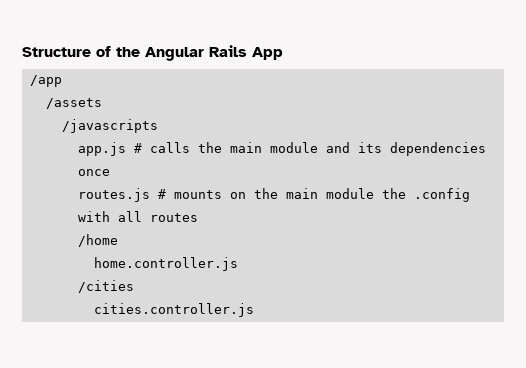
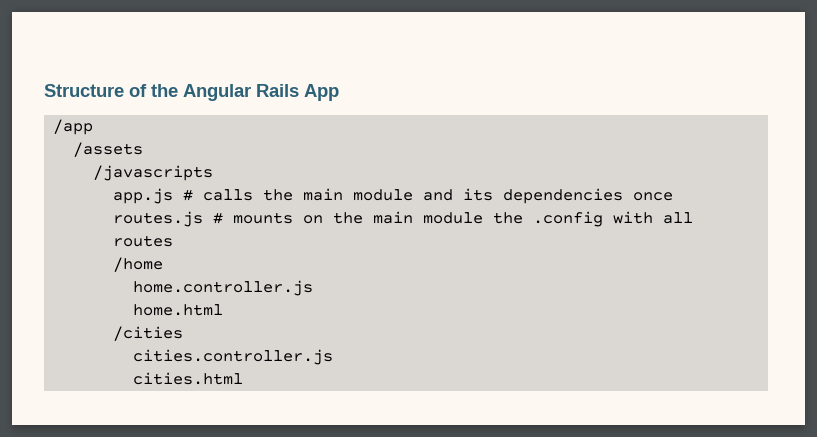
+ home.html
+ cities.html

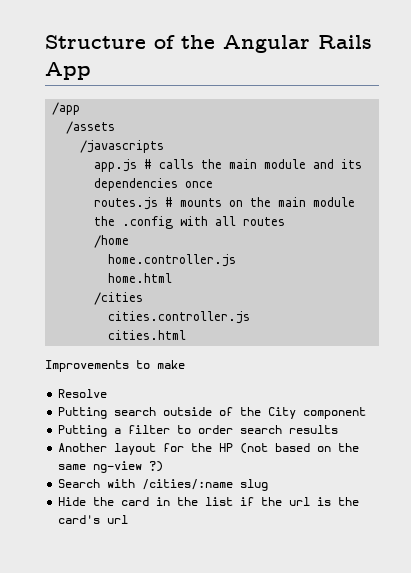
+ Improvements to make
+ Resolve
+ Putting search outside of the City component
+ Putting a filter to order search results
+ Another layout for the HP (not based on the same ng-view ?)
+ Search with /cities/:name slug
+ Hide the card in the list if the url is the card's url

